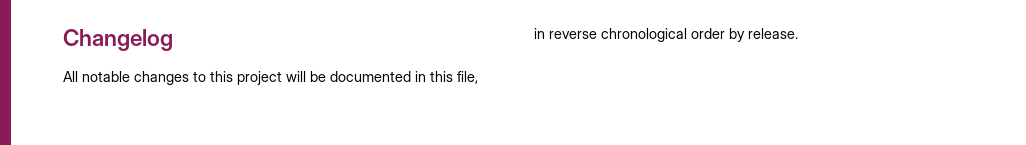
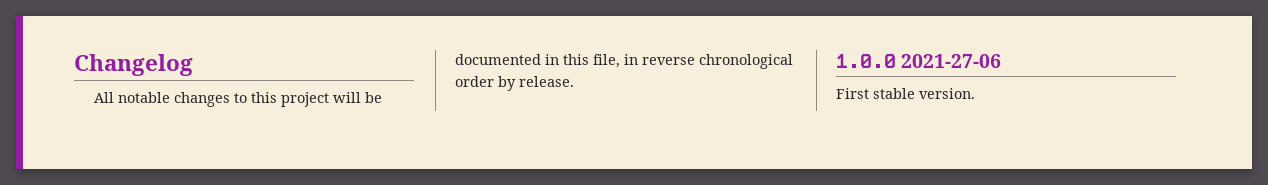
+ 1.0.0 2021-27-06
+ First stable version.

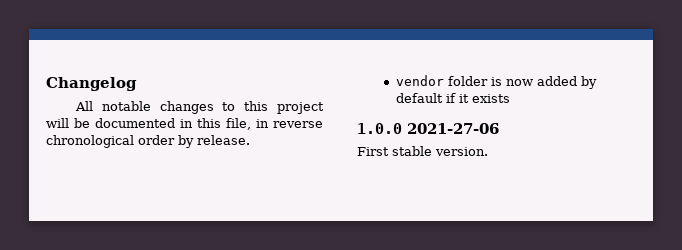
+ vendor folder is now added by default if it exists

